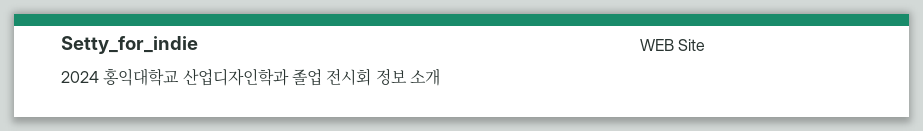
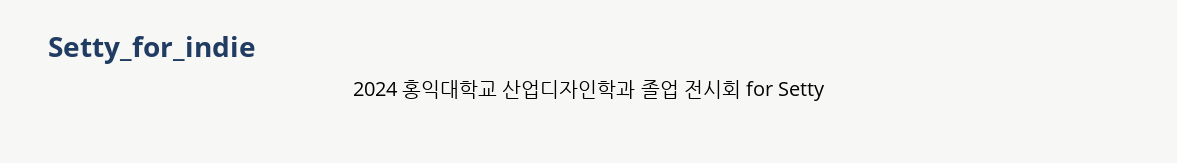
- 2024 홍익대학교 산업디자인학과 졸업 전시회 정보 소개 WEB Site
+ 2024 홍익대학교 산업디자인학과 졸업 전시회 for Setty

